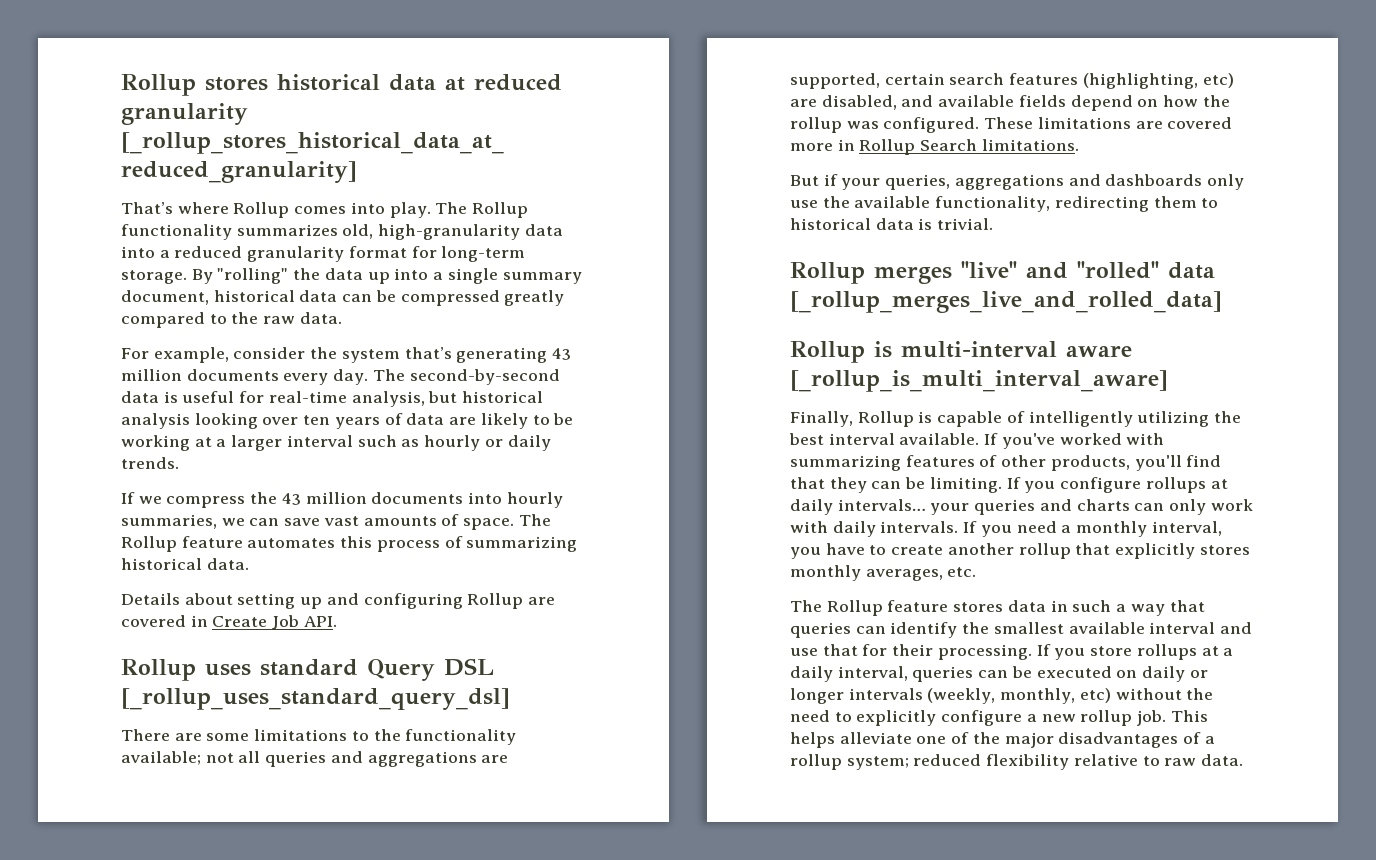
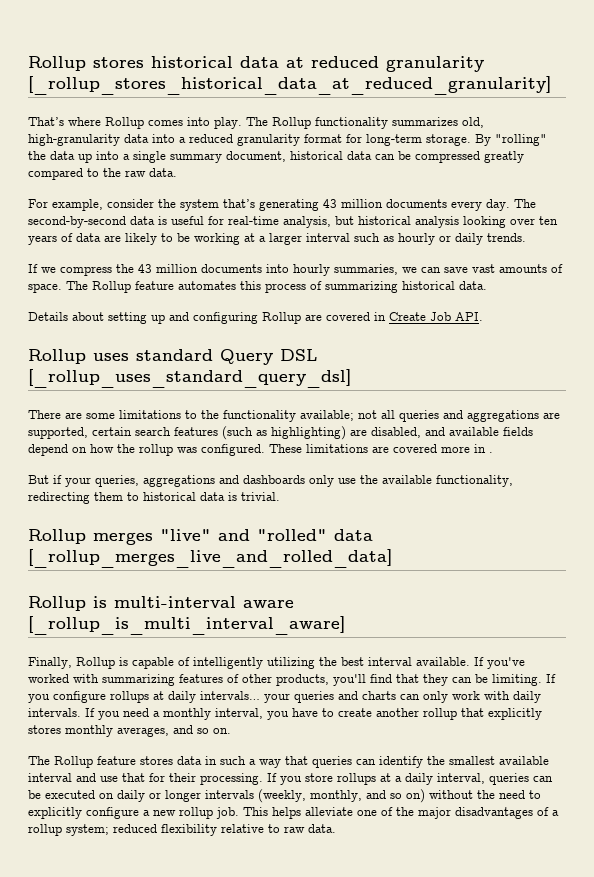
- There are some limitations to the functionality available; not all queries and aggregations are supported, certain search features (highlighting, etc) are disabled, and available fields depend on how the rollup was configured.
+ There are some limitations to the functionality available; not all queries and aggregations are supported, certain search features (such as highlighting) are disabled, and available fields depend on how the rollup was configured.
- These limitations are covered more in Rollup Search limitations.
+ These limitations are covered more in .
- If you need a monthly interval, you have to create another rollup that explicitly stores monthly averages, etc.
+ If you need a monthly interval, you have to create another rollup that explicitly stores monthly averages, and so on.
- If you store rollups at a daily interval, queries can be executed on daily or longer intervals (weekly, monthly, etc) without the need to explicitly configure a new rollup job.
+ If you store rollups at a daily interval, queries can be executed on daily or longer intervals (weekly, monthly, and so on) without the need to explicitly configure a new rollup job.

